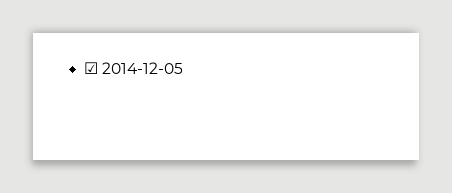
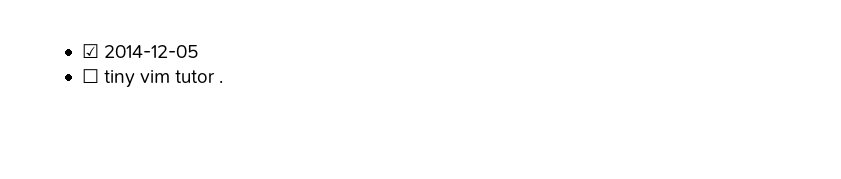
+ ☐ tiny vim tutor .

